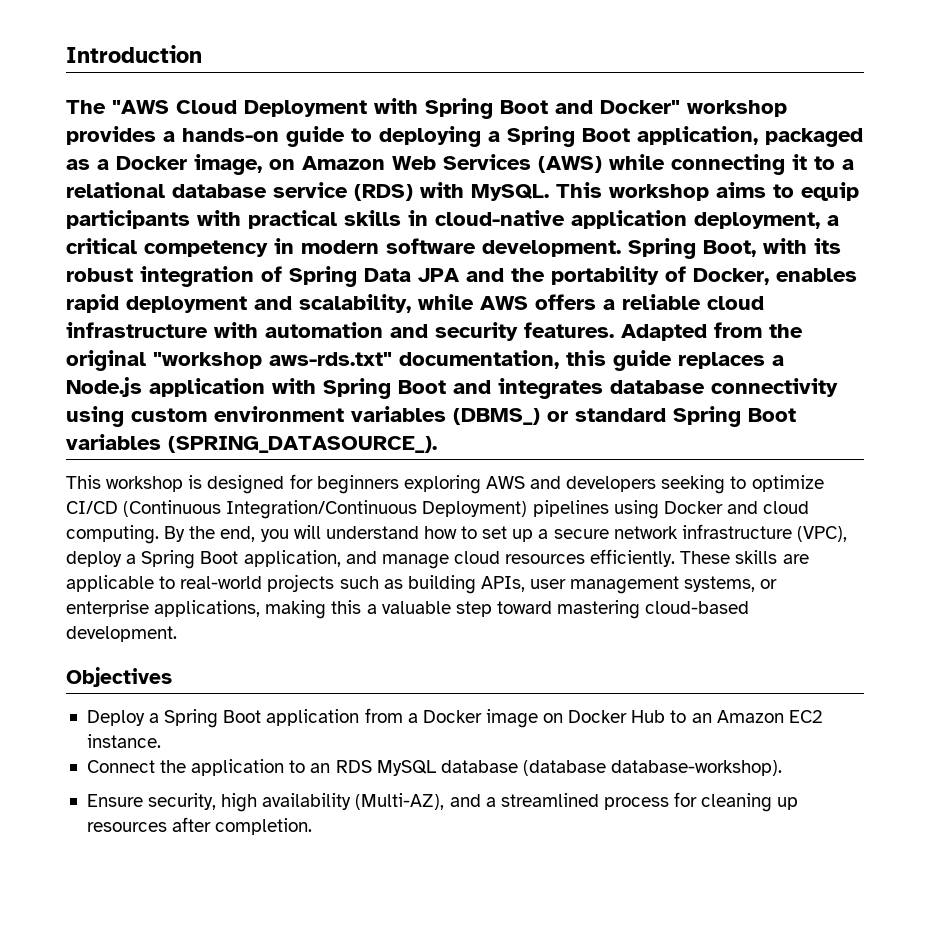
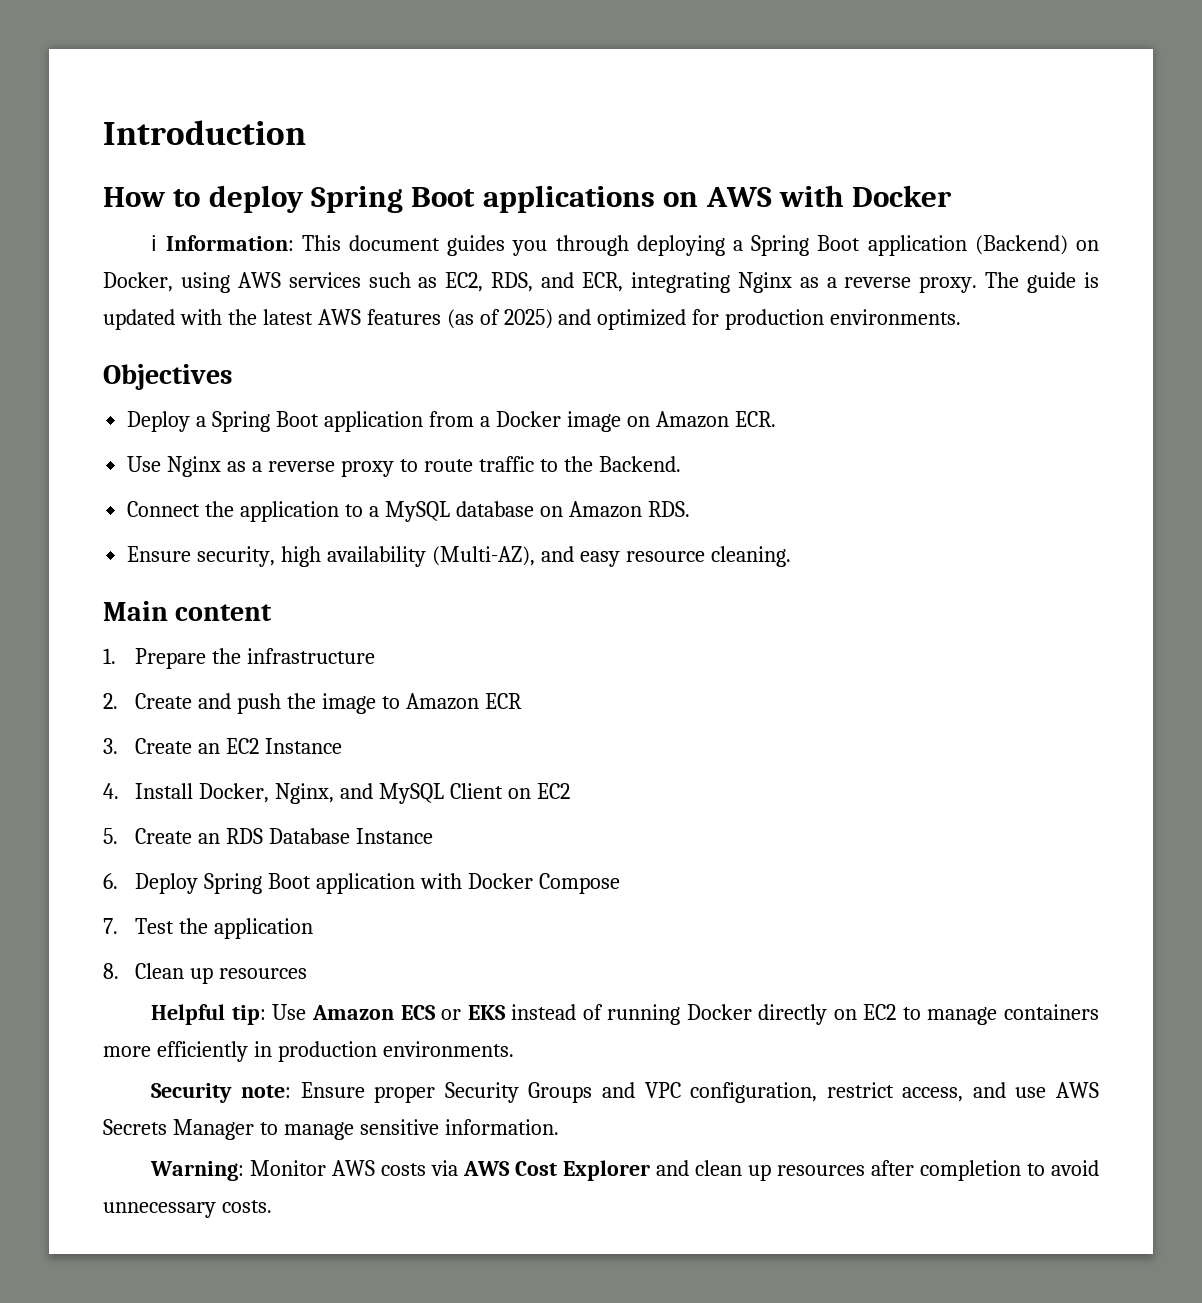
- The "AWS Cloud Deployment with Spring Boot and Docker" workshop provides a hands-on guide to deploying a Spring Boot application, packaged as a Docker image, on Amazon Web Services (AWS) while connecting it to a relational database service (RDS) with MySQL. This workshop aims to equip participants with practical skills in cloud-native application deployment, a critical competency in modern software development. Spring Boot, with its robust integration of Spring Data JPA and the portability of Docker, enables rapid deployment and scalability, while AWS offers a reliable cloud infrastructure with automation and security features. Adapted from the original "workshop aws-rds.txt" documentation, this guide replaces a Node.js application with Spring Boot and integrates database connectivity using custom environment variables (DBMS_) or standard Spring Boot variables (SPRING_DATASOURCE_).
- This workshop is designed for beginners exploring AWS and developers seeking to optimize CI/CD (Continuous Integration/Continuous Deployment) pipelines using Docker and cloud computing. By the end, you will understand how to set up a secure network infrastructure (VPC), deploy a Spring Boot application, and manage cloud resources efficiently. These skills are applicable to real-world projects such as building APIs, user management systems, or enterprise applications, making this a valuable step toward mastering cloud-based development.
+ How to deploy Spring Boot applications on AWS with Docker
+ ℹ Information: This document guides you through deploying a Spring Boot application (Backend) on Docker, using AWS services such as EC2, RDS, and ECR, integrating Nginx as a reverse proxy. The guide is updated with the latest AWS features (as of 2025) and optimized for production environments.
- Deploy a Spring Boot application from a Docker image on Docker Hub to an Amazon EC2 instance.
- Connect the application to an RDS MySQL database (database database-workshop).
+ Deploy a Spring Boot application from a Docker image on Amazon ECR.
+ Use Nginx as a reverse proxy to route traffic to the Backend.
+ Connect the application to a MySQL database on Amazon RDS.
- Ensure security, high availability (Multi-AZ), and a streamlined process for cleaning up resources after completion.
+ Ensure security, high availability (Multi-AZ), and easy resource cleaning.
+ Main content
+ 1. Prepare the infrastructure
+ 2. Create and push the image to Amazon ECR
+ 3. Create an EC2 Instance
+ 4. Install Docker, Nginx, and MySQL Client on EC2
+ 5. Create an RDS Database Instance
+ 6. Deploy Spring Boot application with Docker Compose
+ 7. Test the application
+ 8. Clean up resources
+ Helpful tip: Use Amazon ECS or EKS instead of running Docker directly on EC2 to manage containers more efficiently in production environments.
+ Security note: Ensure proper Security Groups and VPC configuration, restrict access, and use AWS Secrets Manager to manage sensitive information.
+ Warning: Monitor AWS costs via AWS Cost Explorer and clean up resources after completion to avoid unnecessary costs.

